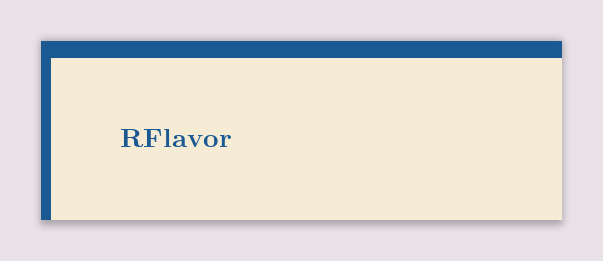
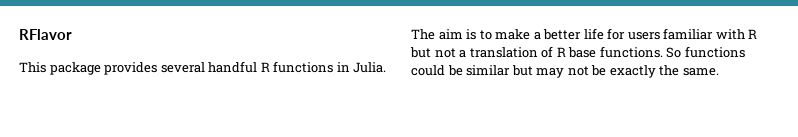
+ This package provides several handful R functions in Julia. The aim is to make a better life for users familiar with R but not a translation of R base functions. So functions could be similar but may not be exactly the same.

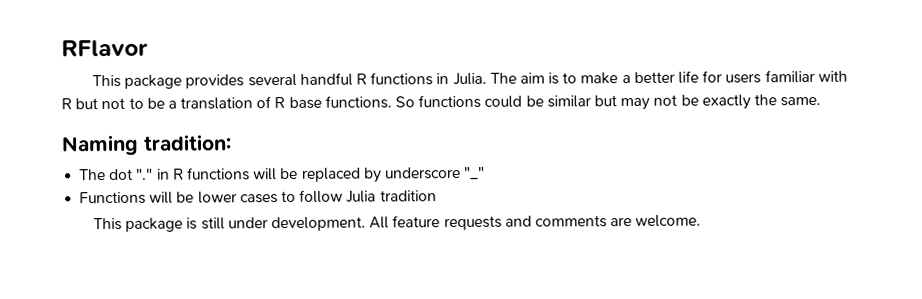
- The aim is to make a better life for users familiar with R but not a translation of R base functions.
+ The aim is to make a better life for users familiar with R but not to be a translation of R base functions.
+ Naming tradition:
+ The dot "." in R functions will be replaced by underscore "_"
+ Functions will be lower cases to follow Julia tradition
+ This package is still under development. All feature requests and comments are welcome.

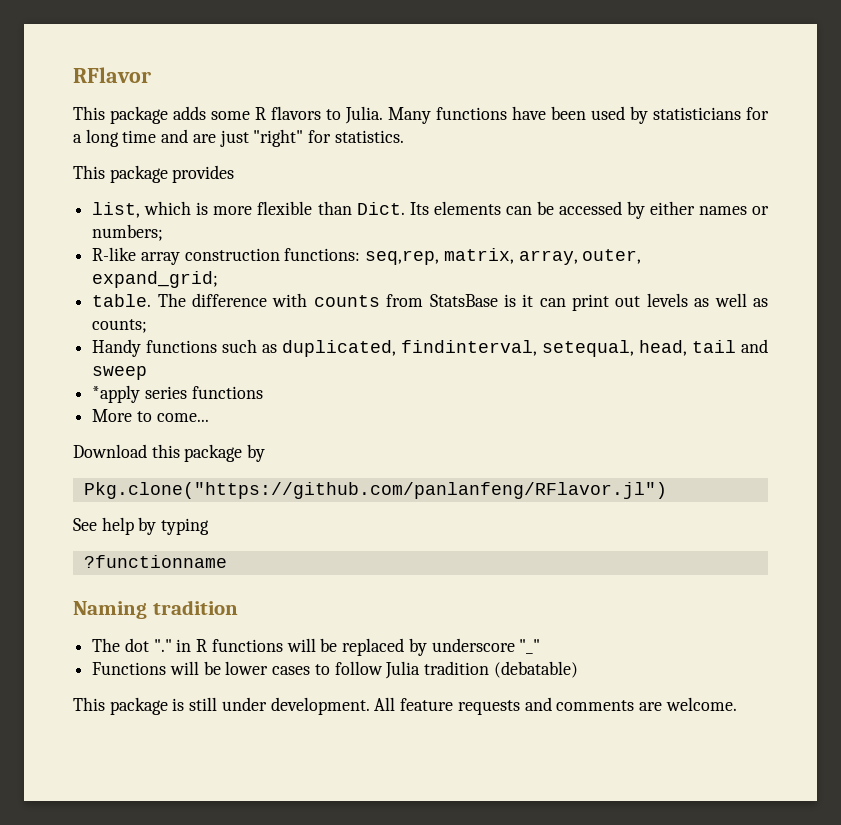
- This package provides several handful R functions in Julia. The aim is to make a better life for users familiar with R but not to be a translation of R base functions. So functions could be similar but may not be exactly the same.
+ This package adds some R flavors to Julia. Many functions have been used by statisticians for a long time and are just "right" for statistics.
+ This package provides
+ list, which is more flexible than Dict. Its elements can be accessed by either names or numbers;
+ R-like array construction functions: seq,rep, matrix, array, outer, expand_grid;
+ table. The difference with counts from StatsBase is it can print out levels as well as counts;
+ Handy functions such as duplicated, findinterval, setequal, head, tail and sweep
+ *apply series functions
+ More to come...
+ Download this package by
+ Pkg.clone("https://github.com/panlanfeng/RFlavor.jl")
+ See help by typing
+ ?functionname
- Naming tradition:
+ Naming tradition
- Functions will be lower cases to follow Julia tradition
+ Functions will be lower cases to follow Julia tradition (debatable)

